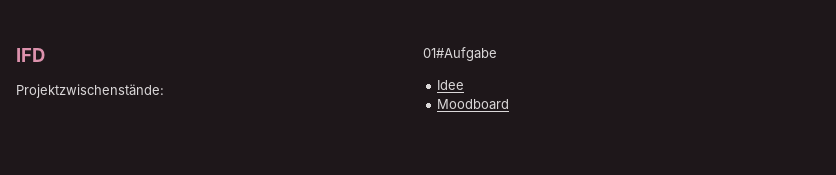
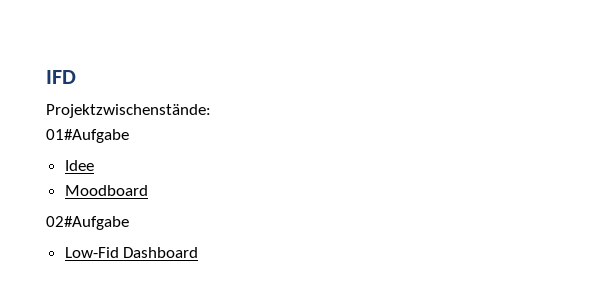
+ 02#Aufgabe
+ Low-Fid Dashboard

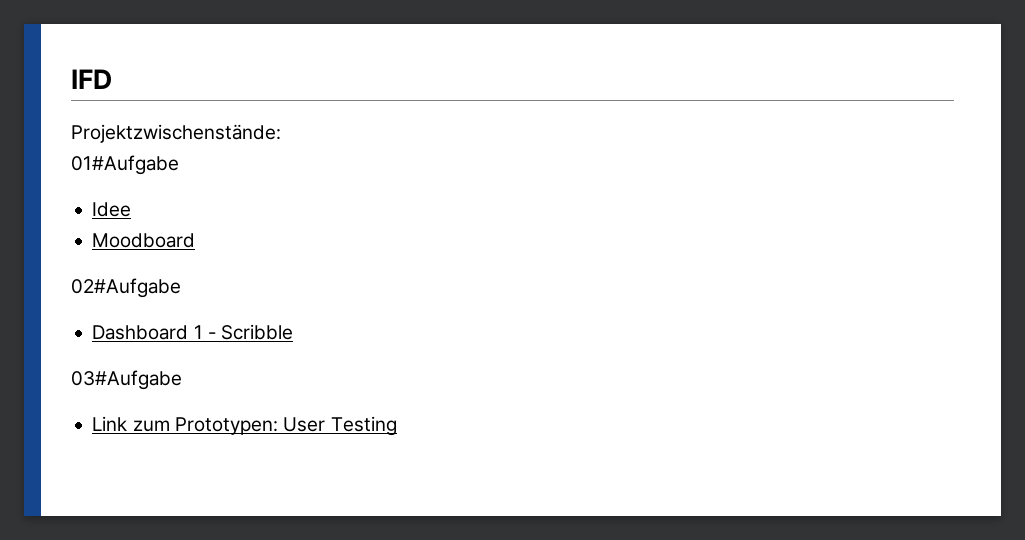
- Low-Fid Dashboard
+ Dashboard 1 - Scribble
+ 03#Aufgabe
+ Link zum Prototypen: User Testing

